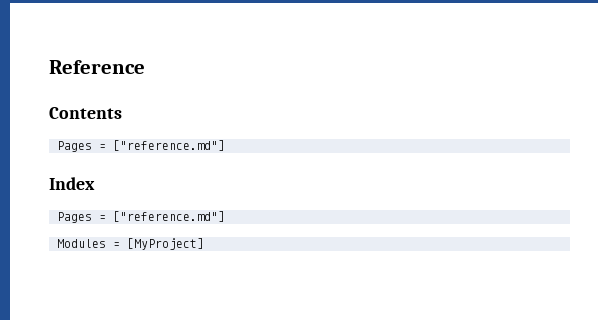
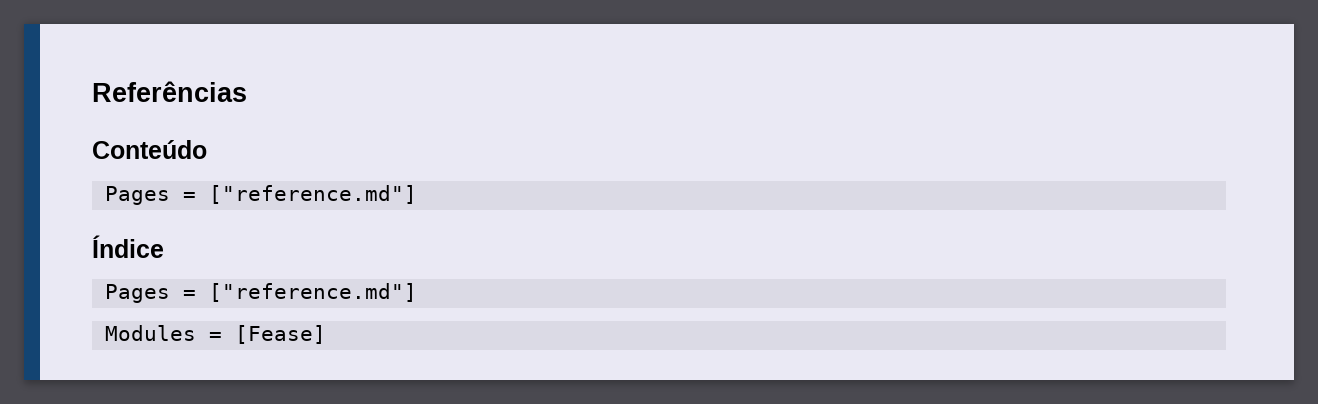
- Reference
- Contents
+ Referências
+ Conteúdo
  Pages = ["reference.md"]
- Index
+ Índice
- Modules = [MyProject]
+ Modules = [Fease]

